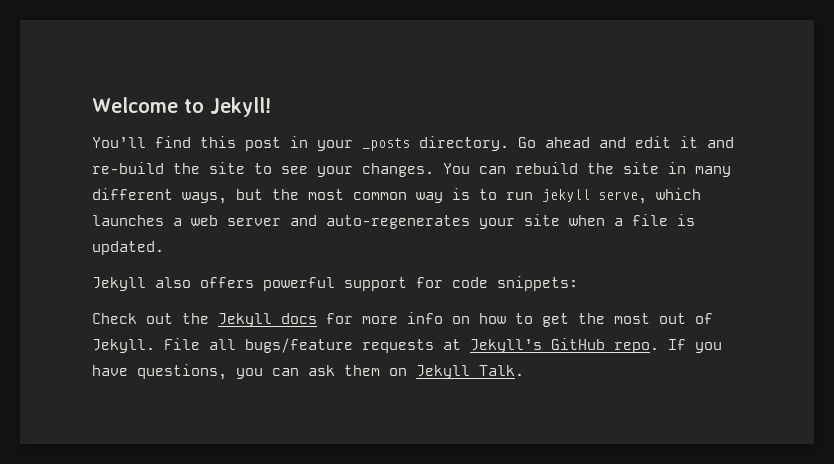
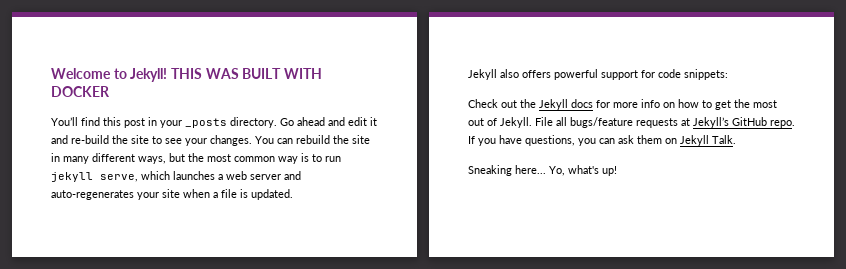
+ THIS WAS BUILT WITH DOCKER
+ Sneaking here... Yo, what's up!

